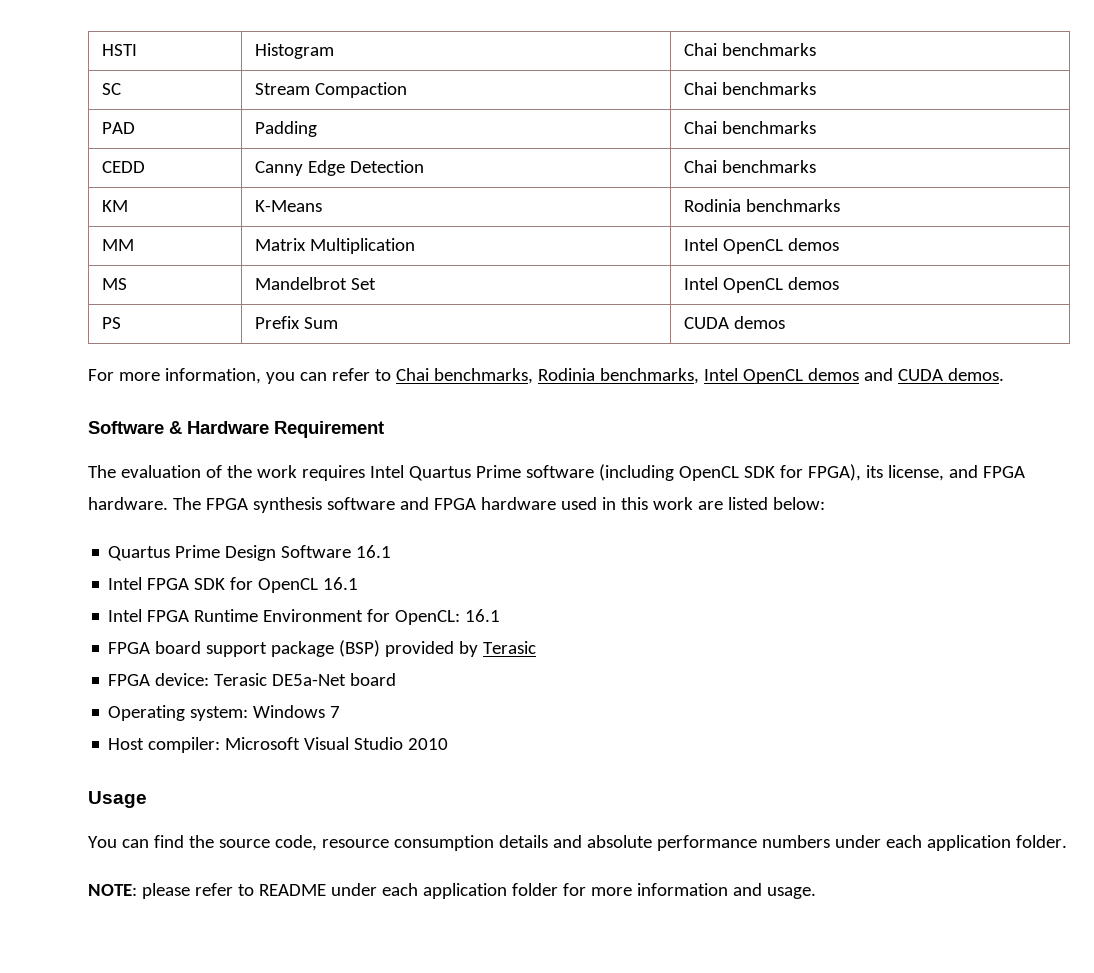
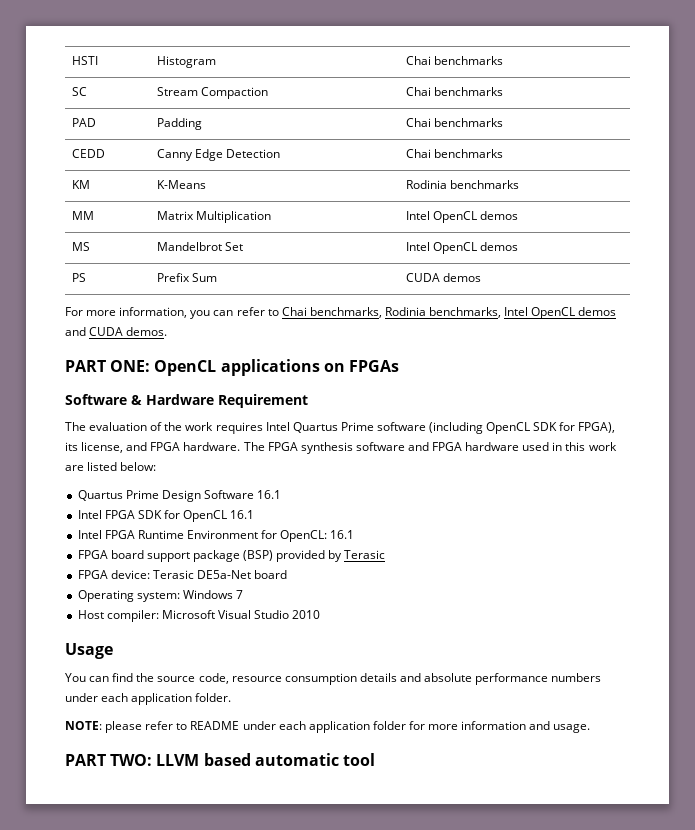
+ PART ONE: OpenCL applications on FPGAs
+ PART TWO: LLVM based automatic tool

